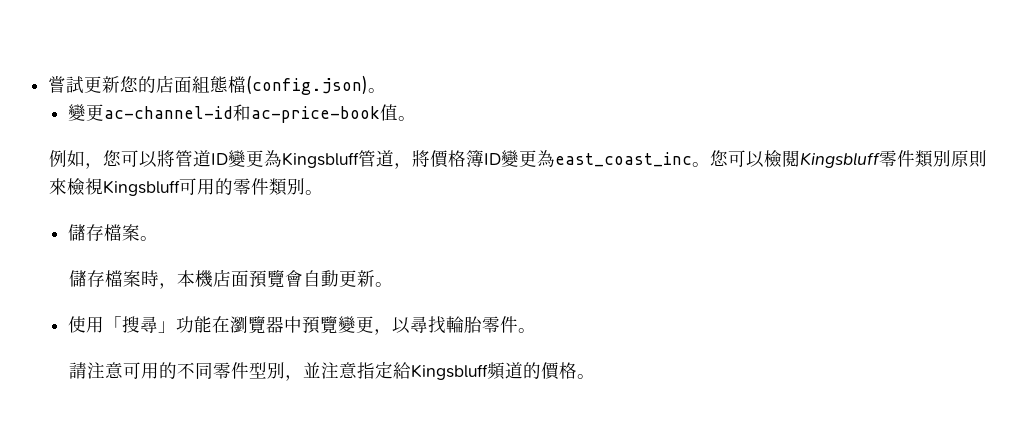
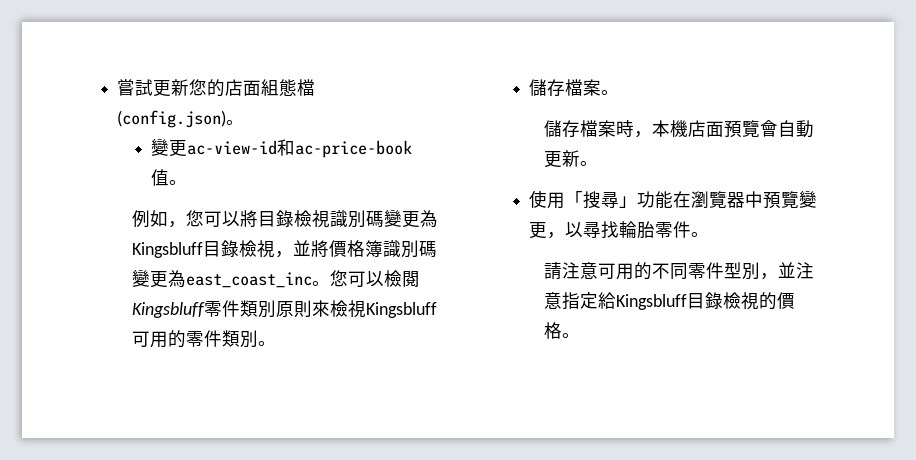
- 變更ac-channel-id和ac-price-book值。
+ 變更ac-view-id和ac-price-book值。
- 例如，您可以將管道ID變更為Kingsbluff管道，將價格簿ID變更為east_coast_inc。
+ 例如，您可以將目錄檢視識別碼變更為Kingsbluff目錄檢視，並將價格簿識別碼變更為east_coast_inc。
- 請注意可用的不同零件型別，並注意指定給Kingsbluff頻道的價格。
+ 請注意可用的不同零件型別，並注意指定給Kingsbluff目錄檢視的價格。

